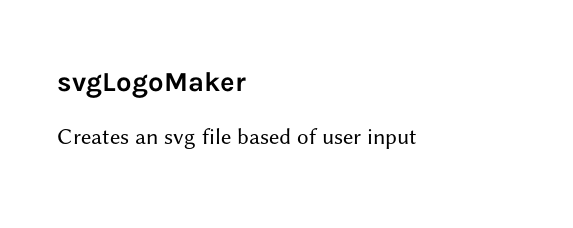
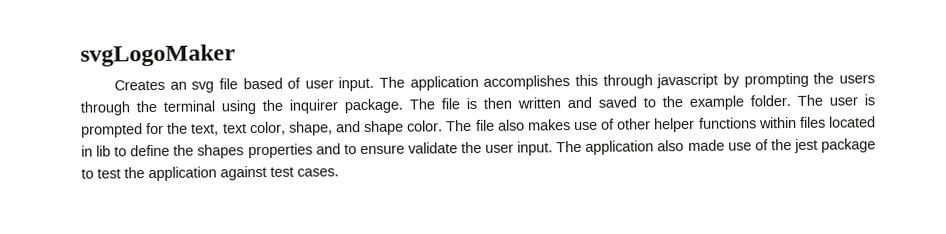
- Creates an svg file based of user input
+ Creates an svg file based of user input. The application accomplishes this through javascript by prompting the users through the terminal using the inquirer package. The file is then written and saved to the example folder. The user is prompted for the text, text color, shape, and shape color. The file also makes use of other helper functions within files located in lib to define the shapes properties and to ensure validate the user input. The application also made use of the jest package to test the application against test cases.

